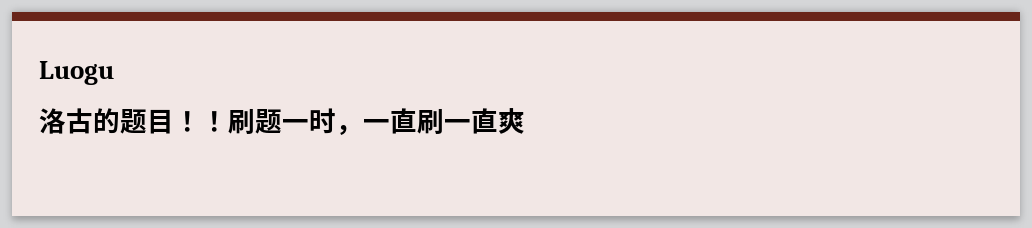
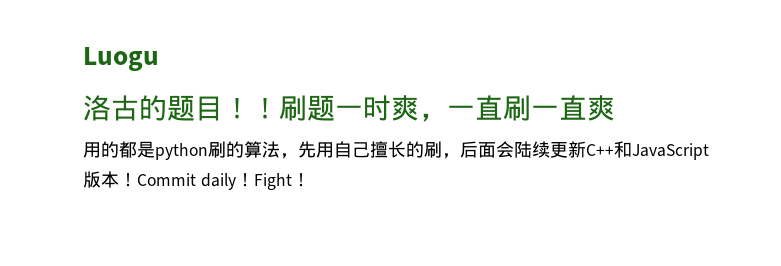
- 刷题一时，一直刷一直爽
+ 刷题一时爽，一直刷一直爽
+ 用的都是python刷的算法，先用自己擅长的刷，后面会陆续更新C++和JavaScript版本！Commit daily！Fight！

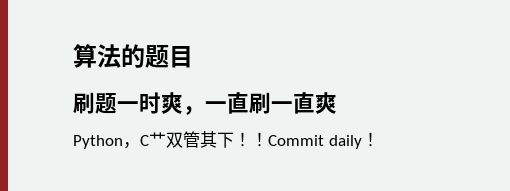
- Luogu
- 洛古的题目！！刷题一时爽，一直刷一直爽
+ 算法的题目
+ 刷题一时爽，一直刷一直爽
- 用的都是python刷的算法，先用自己擅长的刷，后面会陆续更新C++和JavaScript版本！
+ Python，C艹双管其下！！
- Fight！

